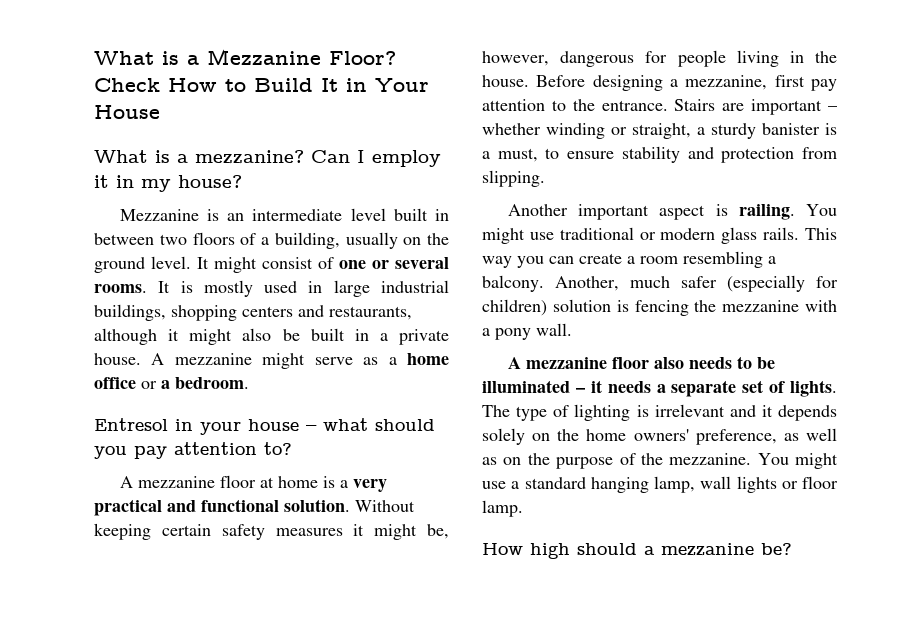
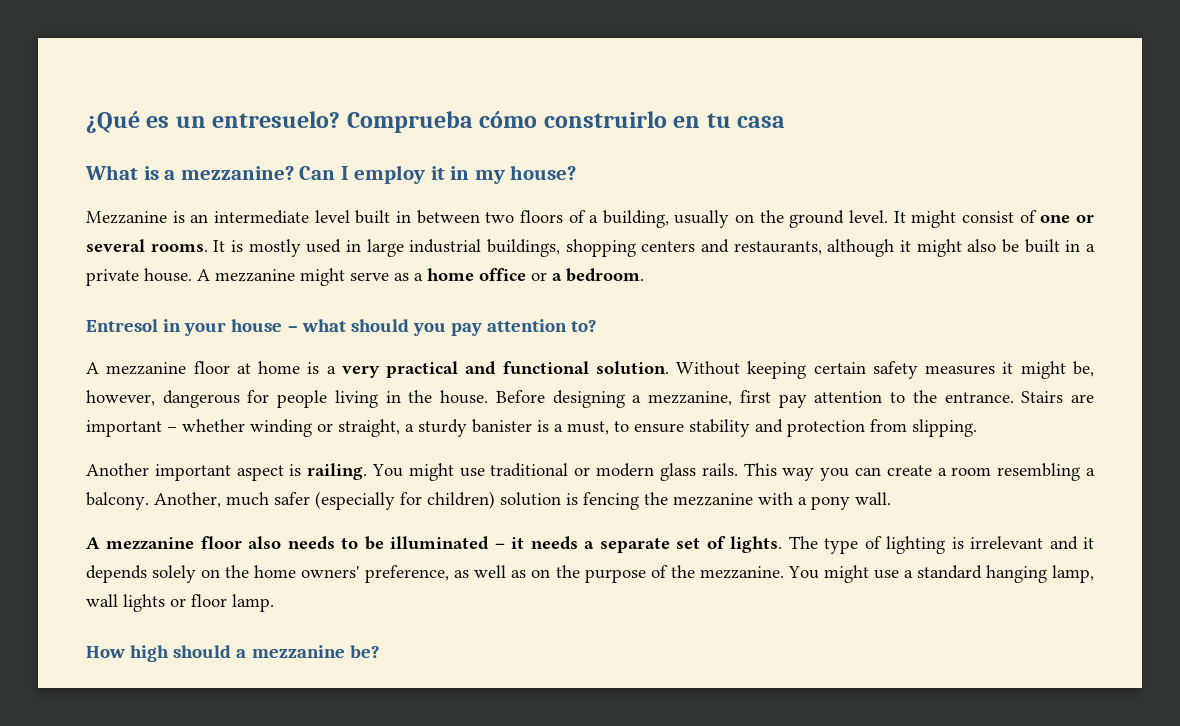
- What is a Mezzanine Floor? Check How to Build It in Your House
+ ¿Qué es un entresuelo? Comprueba cómo construirlo en tu casa

